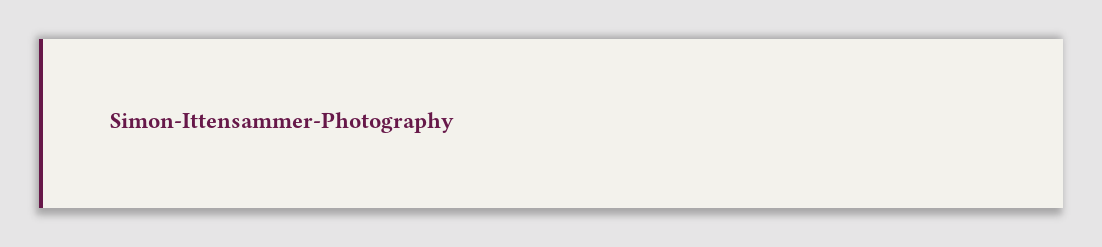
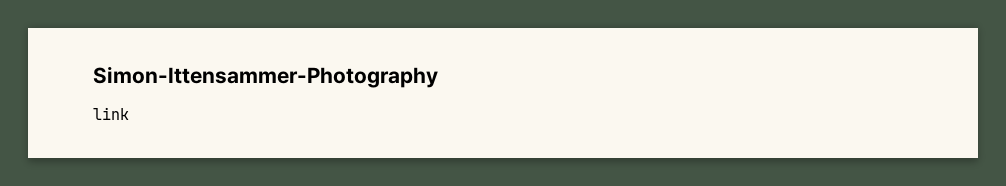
+ link

